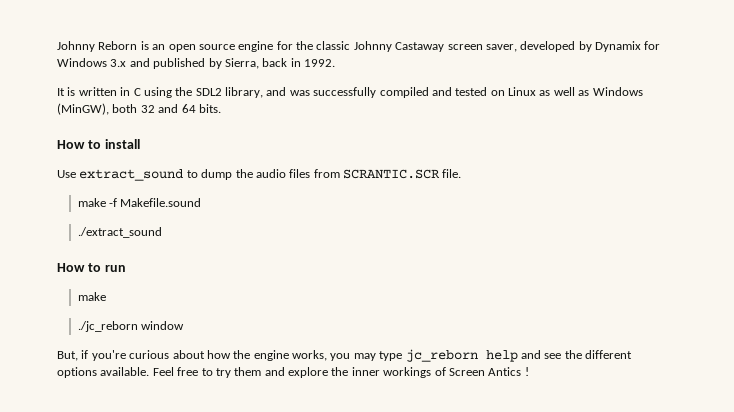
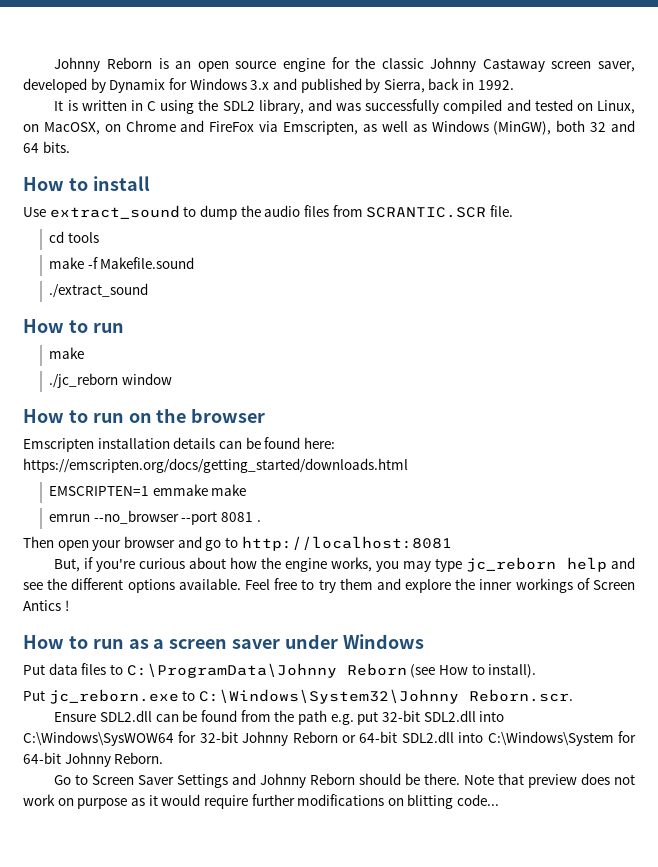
- It is written in C using the SDL2 library, and was successfully compiled and tested on Linux as well as Windows (MinGW), both 32 and 64 bits.
+ It is written in C using the SDL2 library, and was successfully compiled and tested on Linux, on MacOSX, on Chrome and FireFox via Emscripten, as well as Windows (MinGW), both 32 and 64 bits.
+ cd tools
+ How to run on the browser
+ Emscripten installation details can be found here: https://emscripten.org/docs/getting_started/downloads.html
+ EMSCRIPTEN=1 emmake make
+ emrun --no_browser --port 8081 .
+ Then open your browser and go to http://localhost:8081
+ How to run as a screen saver under Windows
+ Put data files to C:\ProgramData\Johnny Reborn (see How to install).
+ Put jc_reborn.exe to C:\Windows\System32\Johnny Reborn.scr.
+ Ensure SDL2.dll can be found from the path e.g. put 32-bit SDL2.dll into C:\Windows\SysWOW64 for 32-bit Johnny Reborn or 64-bit SDL2.dll into C:\Windows\System for 64-bit Johnny Reborn.
+ Go to Screen Saver Settings and Johnny Reborn should be there. Note that preview does not work on purpose as it would require further modifications on blitting code...

